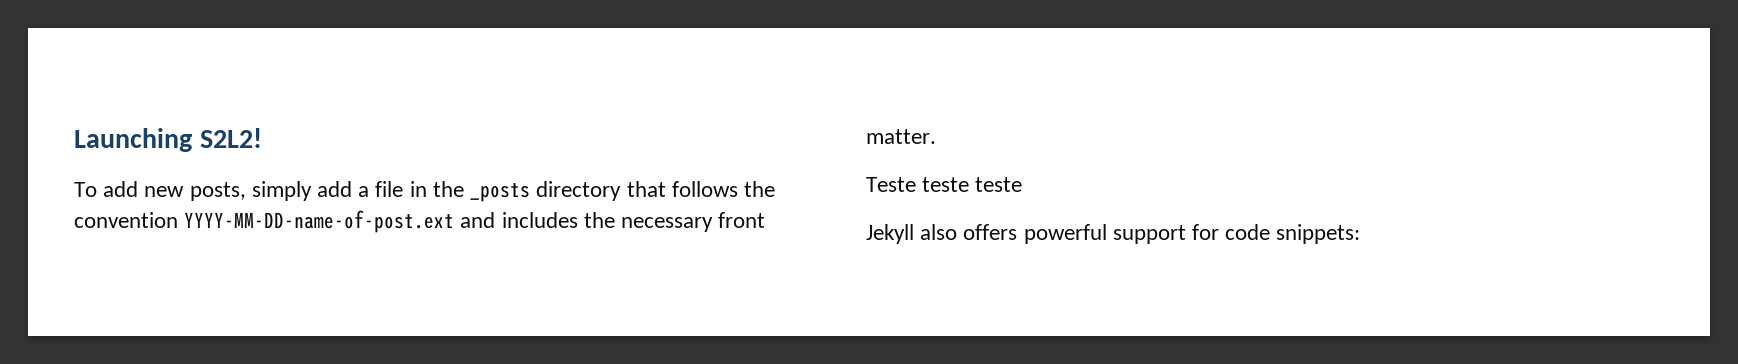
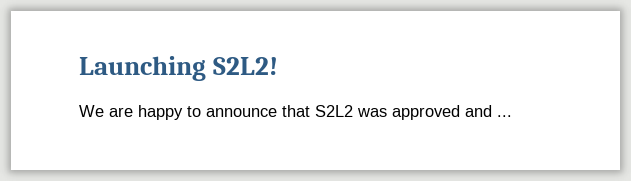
- To add new posts, simply add a file in the _posts directory that follows the convention YYYY-MM-DD-name-of-post.ext and includes the necessary front matter.
- Teste teste teste
- Jekyll also offers powerful support for code snippets:
+ We are happy to announce that S2L2 was approved and ...

